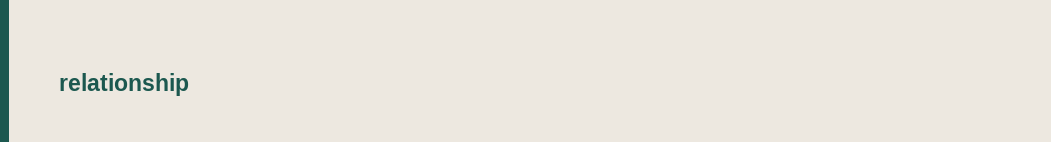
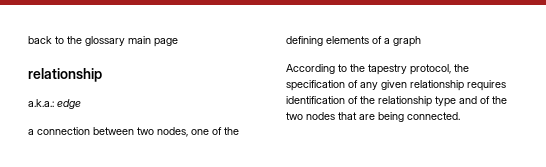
+ back to the glossary main page
  relationship
+ a.k.a.: edge
+ a connection between two nodes, one of the defining elements of a graph
+ According to the tapestry protocol, the specification of any given relationship requires identification of the relationship type and of the two nodes that are being connected.

